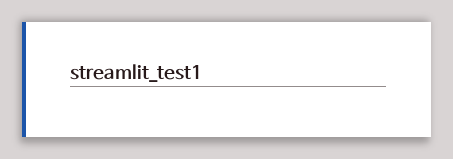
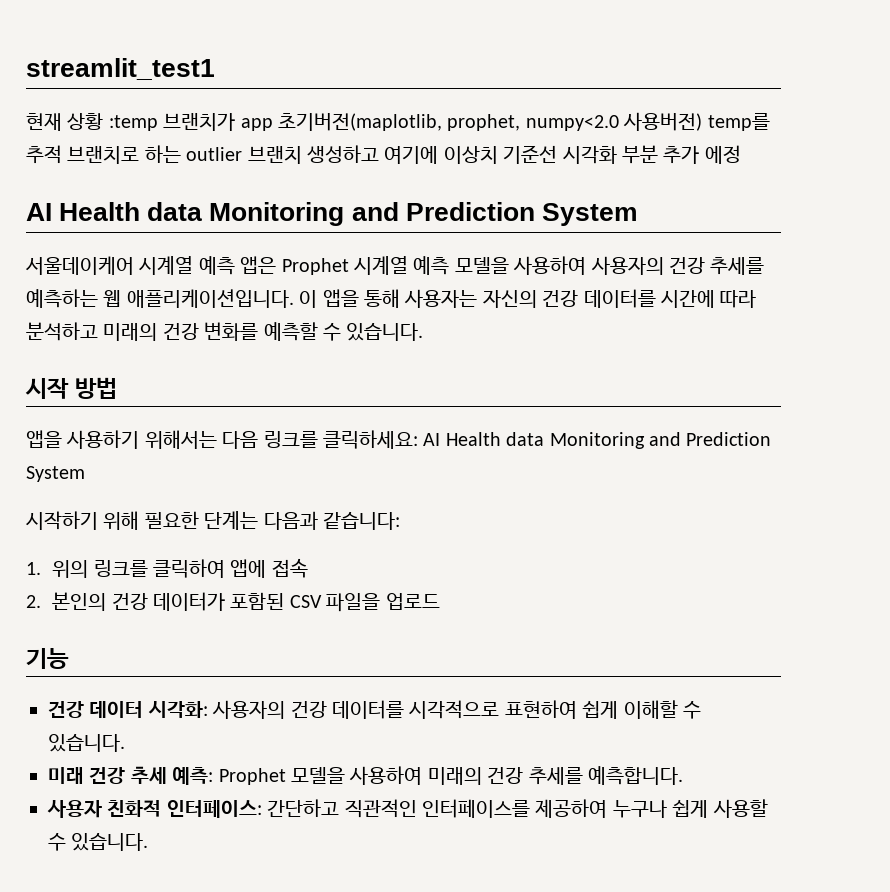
+ 현재 상황 :temp 브랜치가 app 초기버전(maplotlib, prophet, numpy<2.0 사용버전) temp를 추적 브랜치로 하는 outlier 브랜치 생성하고 여기에 이상치 기준선 시각화 부분 추가 에정
+ AI Health data Monitoring and Prediction System
+ 서울데이케어 시계열 예측 앱은 Prophet 시계열 예측 모델을 사용하여 사용자의 건강 추세를 예측하는 웹 애플리케이션입니다. 이 앱을 통해 사용자는 자신의 건강 데이터를 시간에 따라 분석하고 미래의 건강 변화를 예측할 수 있습니다.
+ 시작 방법
+ 앱을 사용하기 위해서는 다음 링크를 클릭하세요: AI Health data Monitoring and Prediction System
+ 시작하기 위해 필요한 단계는 다음과 같습니다:
+ 1. 위의 링크를 클릭하여 앱에 접속
+ 2. 본인의 건강 데이터가 포함된 CSV 파일을 업로드
+ 기능
+ 건강 데이터 시각화: 사용자의 건강 데이터를 시각적으로 표현하여 쉽게 이해할 수 있습니다.
+ 미래 건강 추세 예측: Prophet 모델을 사용하여 미래의 건강 추세를 예측합니다.
+ 사용자 친화적 인터페이스: 간단하고 직관적인 인터페이스를 제공하여 누구나 쉽게 사용할 수 있습니다.

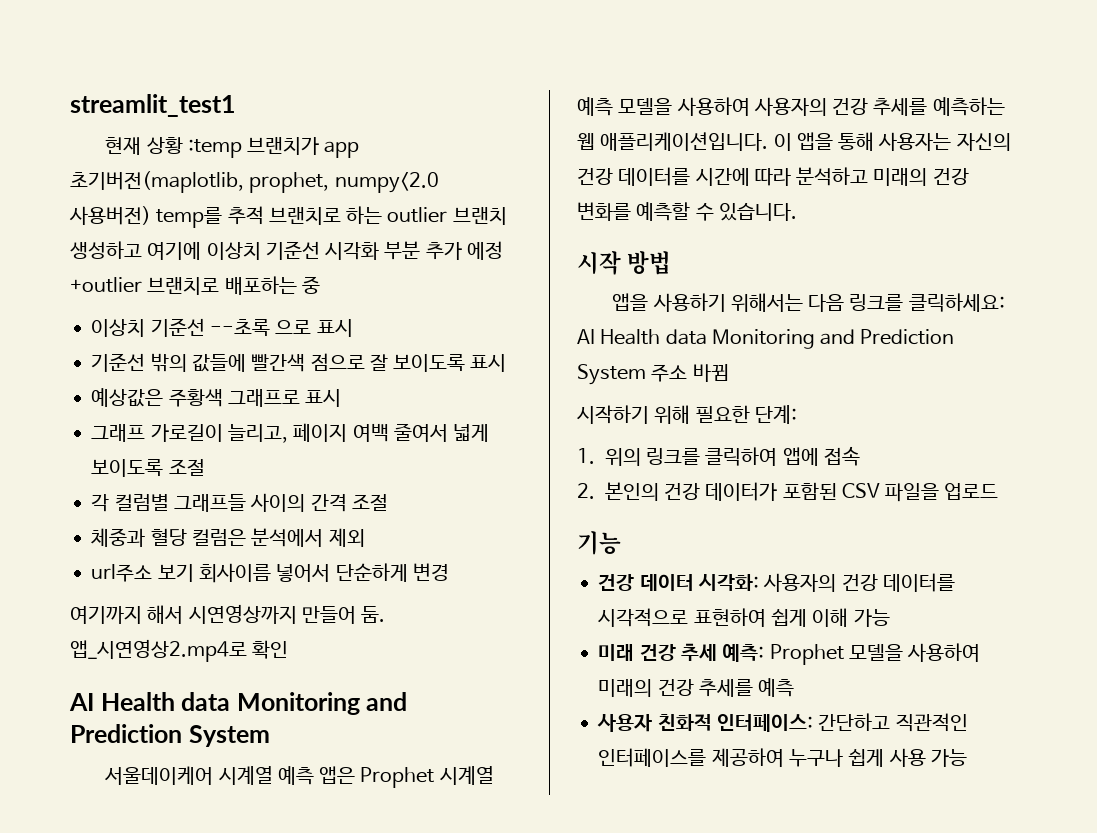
- 현재 상황 :temp 브랜치가 app 초기버전(maplotlib, prophet, numpy<2.0 사용버전) temp를 추적 브랜치로 하는 outlier 브랜치 생성하고 여기에 이상치 기준선 시각화 부분 추가 에정
+ 현재 상황 :temp 브랜치가 app 초기버전(maplotlib, prophet, numpy<2.0 사용버전) temp를 추적 브랜치로 하는 outlier 브랜치 생성하고 여기에 이상치 기준선 시각화 부분 추가 에정 +outlier 브랜치로 배포하는 중
+ 이상치 기준선 --초록 으로 표시
+ 기준선 밖의 값들에 빨간색 점으로 잘 보이도록 표시
+ 예상값은 주황색 그래프로 표시
+ 그래프 가로길이 늘리고, 페이지 여백 줄여서 넓게 보이도록 조절
+ 각 컬럼별 그래프들 사이의 간격 조절
+ 체중과 혈당 컬럼은 분석에서 제외
+ url주소 보기 회사이름 넣어서 단순하게 변경
+ 여기까지 해서 시연영상까지 만들어 둠. 앱_시연영상2.mp4로 확인
- 앱을 사용하기 위해서는 다음 링크를 클릭하세요: AI Health data Monitoring and Prediction System
+ 앱을 사용하기 위해서는 다음 링크를 클릭하세요: AI Health data Monitoring and Prediction System 주소 바뀜
- 시작하기 위해 필요한 단계는 다음과 같습니다:
+ 시작하기 위해 필요한 단계:
- 건강 데이터 시각화: 사용자의 건강 데이터를 시각적으로 표현하여 쉽게 이해할 수 있습니다.
+ 건강 데이터 시각화: 사용자의 건강 데이터를 시각적으로 표현하여 쉽게 이해 가능
- 미래 건강 추세 예측: Prophet 모델을 사용하여 미래의 건강 추세를 예측합니다.
+ 미래 건강 추세 예측: Prophet 모델을 사용하여 미래의 건강 추세를 예측
- 사용자 친화적 인터페이스: 간단하고 직관적인 인터페이스를 제공하여 누구나 쉽게 사용할 수 있습니다.
+ 사용자 친화적 인터페이스: 간단하고 직관적인 인터페이스를 제공하여 누구나 쉽게 사용 가능

